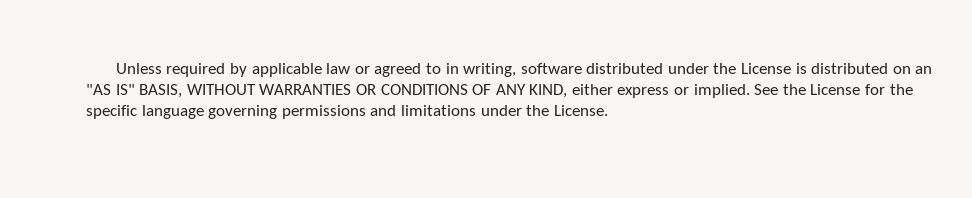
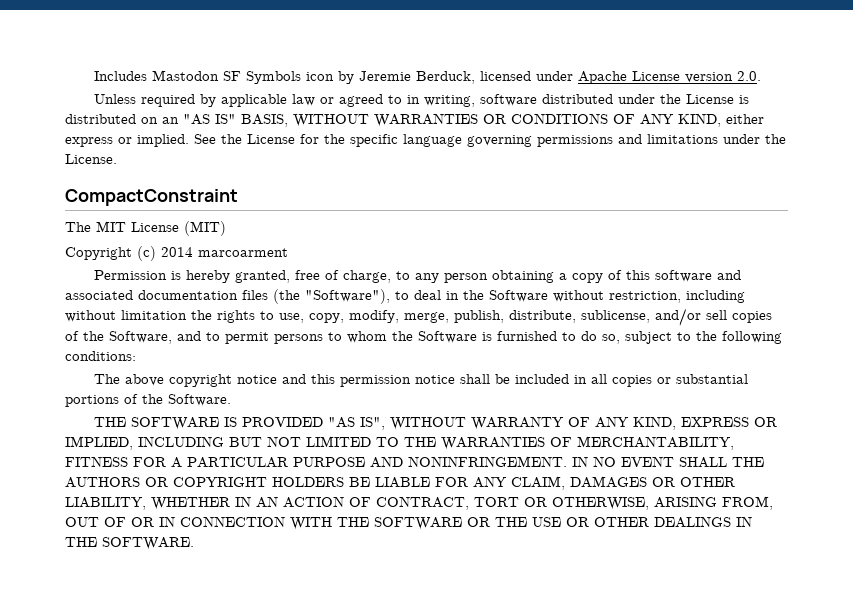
+ Includes Mastodon SF Symbols icon by Jeremie Berduck, licensed under Apache License version 2.0.
+ CompactConstraint
+ The MIT License (MIT)
+ Copyright (c) 2014 marcoarment
+ Permission is hereby granted, free of charge, to any person obtaining a copy of this software and associated documentation files (the "Software"), to deal in the Software without restriction, including without limitation the rights to use, copy, modify, merge, publish, distribute, sublicense, and/or sell copies of the Software, and to permit persons to whom the Software is furnished to do so, subject to the following conditions:
+ The above copyright notice and this permission notice shall be included in all copies or substantial portions of the Software.
+ THE SOFTWARE IS PROVIDED "AS IS", WITHOUT WARRANTY OF ANY KIND, EXPRESS OR IMPLIED, INCLUDING BUT NOT LIMITED TO THE WARRANTIES OF MERCHANTABILITY, FITNESS FOR A PARTICULAR PURPOSE AND NONINFRINGEMENT. IN NO EVENT SHALL THE AUTHORS OR COPYRIGHT HOLDERS BE LIABLE FOR ANY CLAIM, DAMAGES OR OTHER LIABILITY, WHETHER IN AN ACTION OF CONTRACT, TORT OR OTHERWISE, ARISING FROM, OUT OF OR IN CONNECTION WITH THE SOFTWARE OR THE USE OR OTHER DEALINGS IN THE SOFTWARE.

